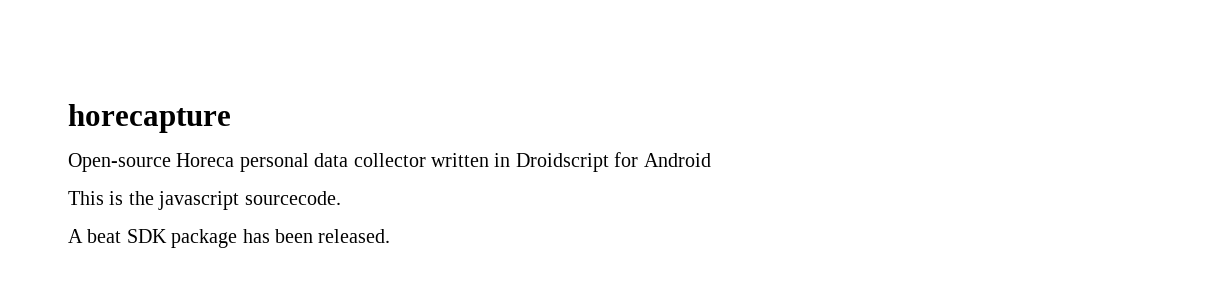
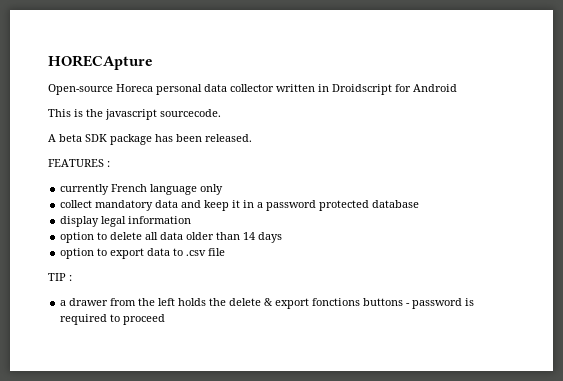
- horecapture
+ HORECApture
- A beat SDK package has been released.
+ A beta SDK package has been released.
+ FEATURES :
+ currently French language only
+ collect mandatory data and keep it in a password protected database
+ display legal information
+ option to delete all data older than 14 days
+ option to export data to .csv file
+ TIP :
+ a drawer from the left holds the delete & export fonctions buttons - password is required to proceed

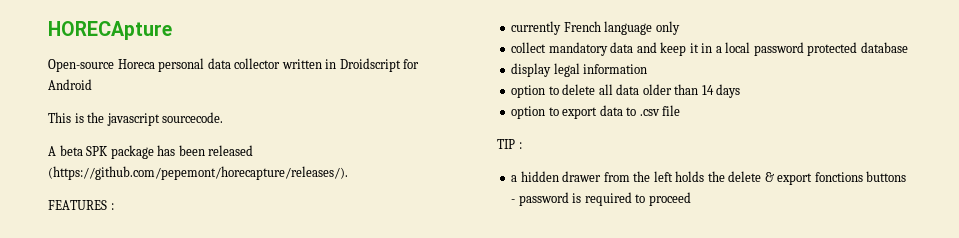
- A beta SDK package has been released.
+ A beta SPK package has been released (https://github.com/pepemont/horecapture/releases/).
- collect mandatory data and keep it in a password protected database
+ collect mandatory data and keep it in a local password protected database
- a drawer from the left holds the delete & export fonctions buttons - password is required to proceed
+ a hidden drawer from the left holds the delete & export fonctions buttons - password is required to proceed

